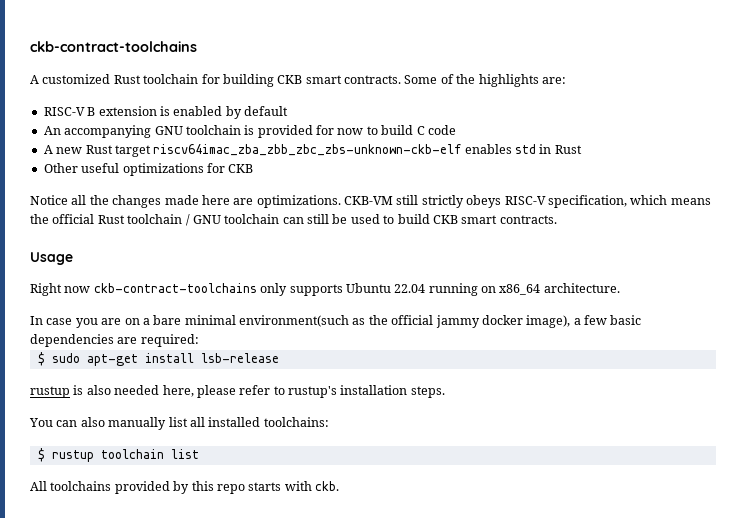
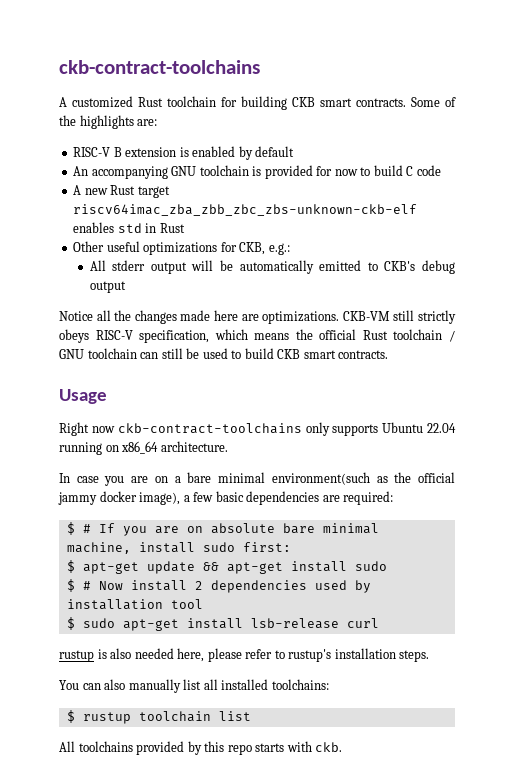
- Other useful optimizations for CKB
+ Other useful optimizations for CKB, e.g.:
+ All stderr output will be automatically emitted to CKB's debug output
+ $ # If you are on absolute bare minimal machine, install sudo first:
+ $ apt-get update && apt-get install sudo
+ $ # Now install 2 dependencies used by installation tool
- $ sudo apt-get install lsb-release
+ $ sudo apt-get install lsb-release curl

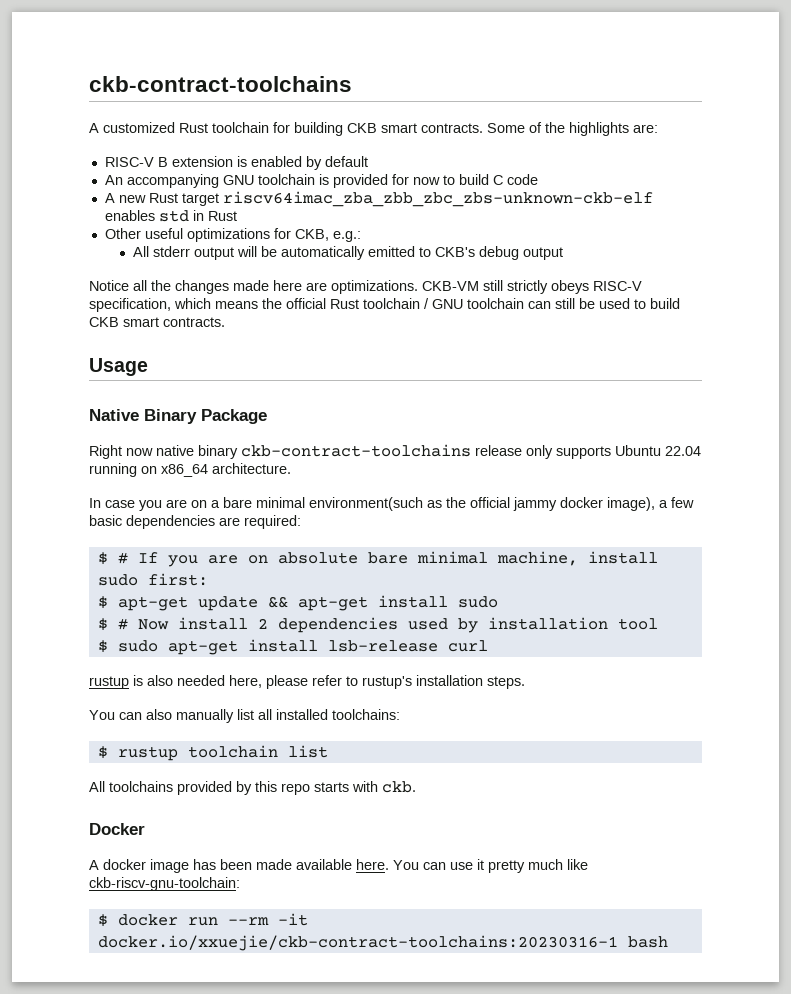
+ Native Binary Package
- Right now ckb-contract-toolchains only supports Ubuntu 22.04 running on x86_64 architecture.
+ Right now native binary ckb-contract-toolchains release only supports Ubuntu 22.04 running on x86_64 architecture.
+ Docker
+ A docker image has been made available here. You can use it pretty much like ckb-riscv-gnu-toolchain:
+ $ docker run --rm -it docker.io/xxuejie/ckb-contract-toolchains:20230316-1 bash

